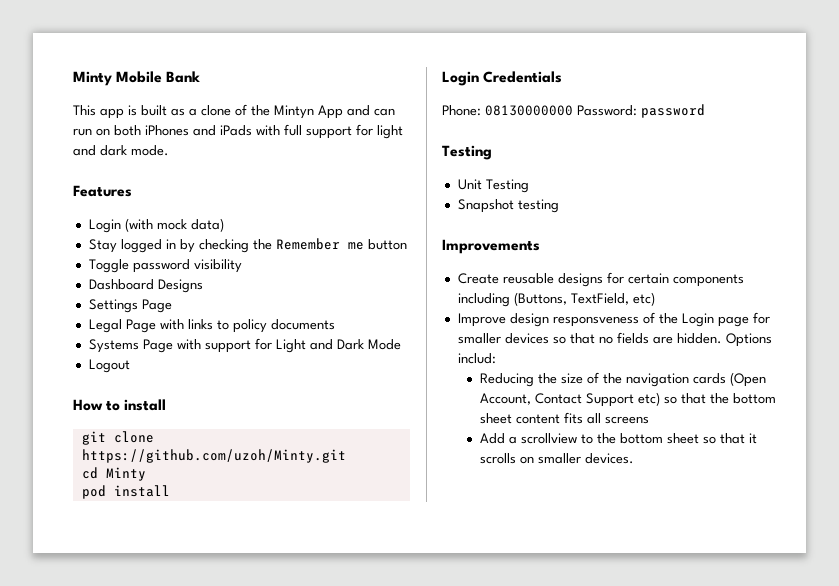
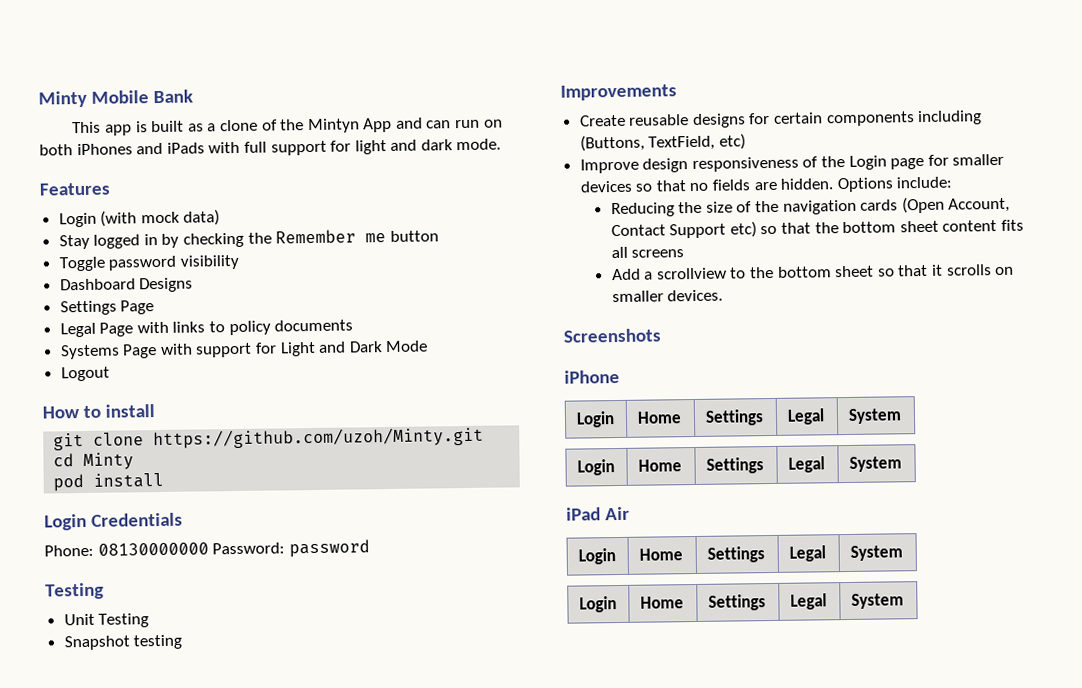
- Improve design responsveness of the Login page for smaller devices so that no fields are hidden.
+ Improve design responsiveness of the Login page for smaller devices so that no fields are hidden.
- Options includ:
+ Options include:
+ Screenshots
+ iPhone
+ Login | Home | Settings | Legal | System
+ Login | Home | Settings | Legal | System
+ iPad Air
+ Login | Home | Settings | Legal | System
+ Login | Home | Settings | Legal | System

